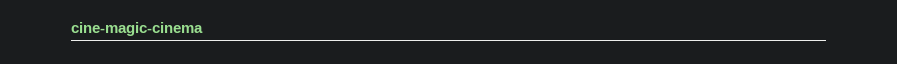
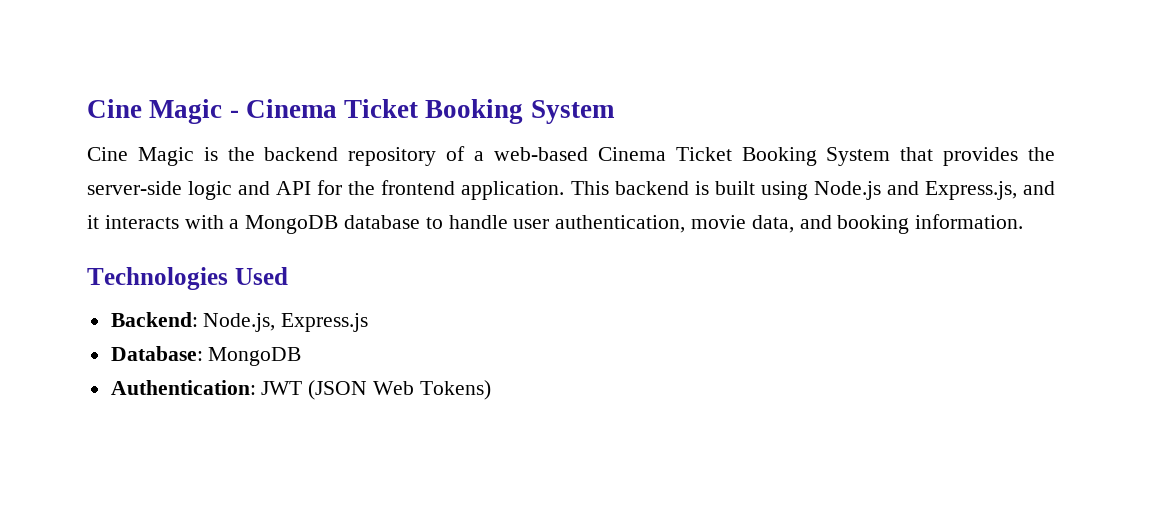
- cine-magic-cinema
+ Cine Magic - Cinema Ticket Booking System
+ Cine Magic is the backend repository of a web-based Cinema Ticket Booking System that provides the server-side logic and API for the frontend application. This backend is built using Node.js and Express.js, and it interacts with a MongoDB database to handle user authentication, movie data, and booking information.
+ Technologies Used
+ Backend: Node.js, Express.js
+ Database: MongoDB
+ Authentication: JWT (JSON Web Tokens)

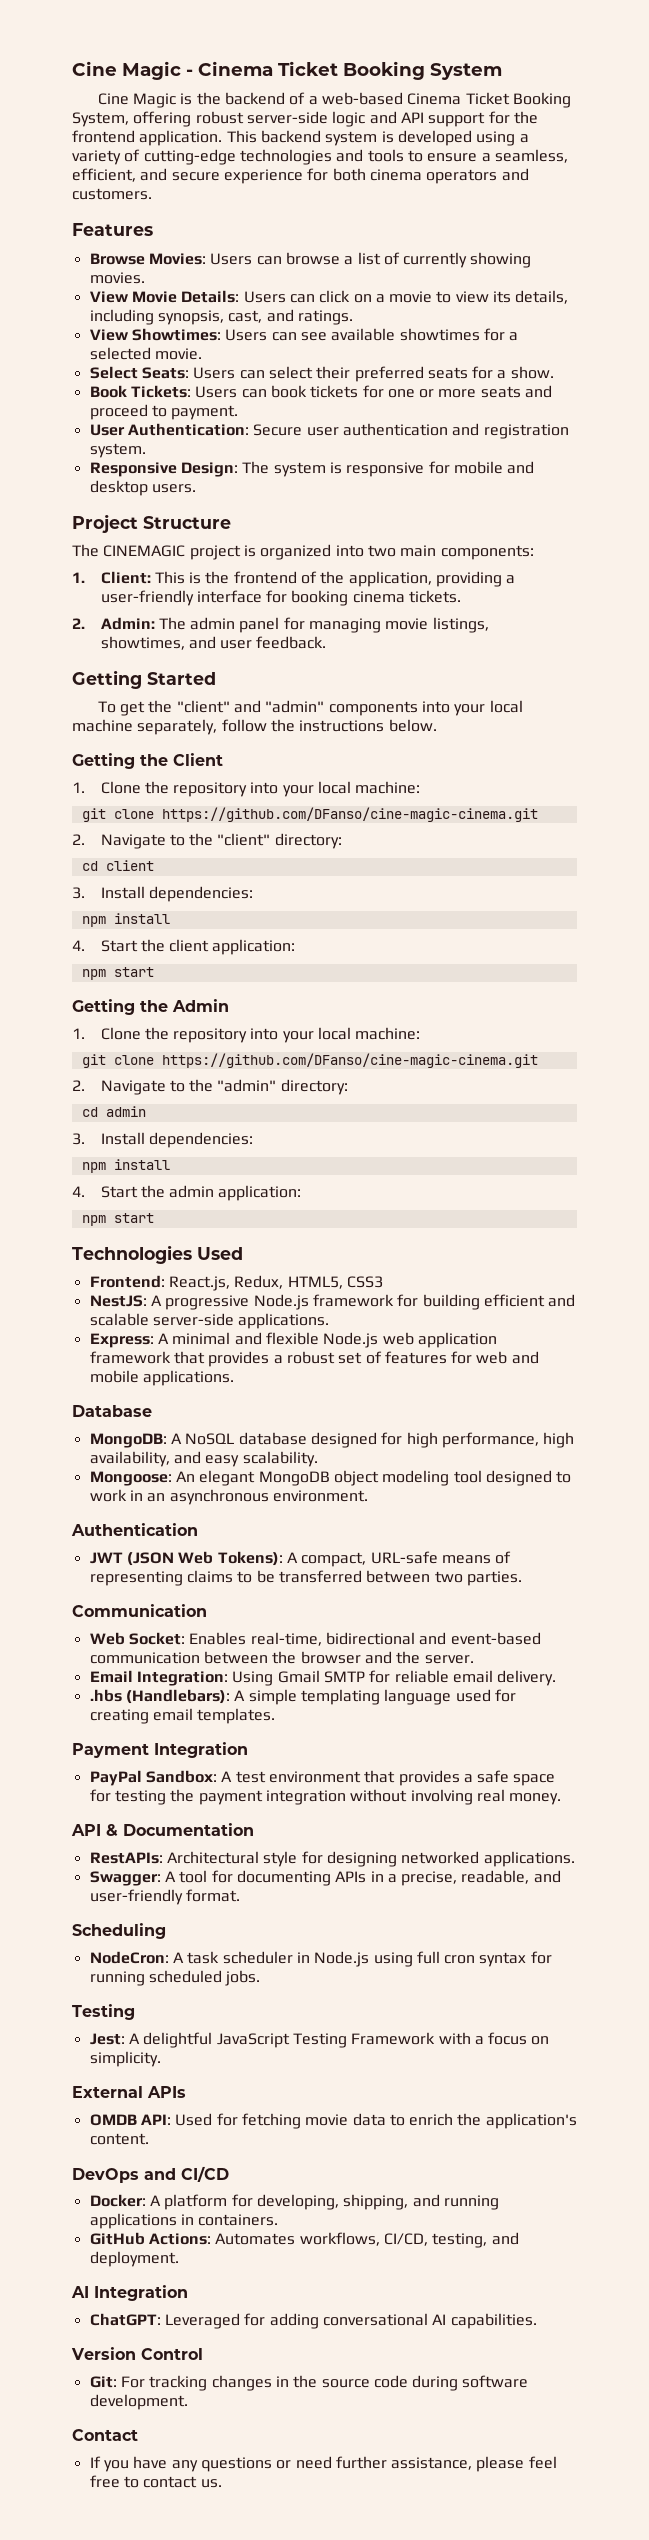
- Cine Magic is the backend repository of a web-based Cinema Ticket Booking System that provides the server-side logic and API for the frontend application.
+ Cine Magic is the backend of a web-based Cinema Ticket Booking System, offering robust server-side logic and API support for the frontend application.
- This backend is built using Node.js and Express.js, and it interacts with a MongoDB database to handle user authentication, movie data, and booking information.
+ This backend system is developed using a variety of cutting-edge technologies and tools to ensure a seamless, efficient, and secure experience for both cinema operators and customers.
+ Features
+ Browse Movies: Users can browse a list of currently showing movies.
+ View Movie Details: Users can click on a movie to view its details, including synopsis, cast, and ratings.
+ View Showtimes: Users can see available showtimes for a selected movie.
+ Select Seats: Users can select their preferred seats for a show.
+ Book Tickets: Users can book tickets for one or more seats and proceed to payment.
+ User Authentication: Secure user authentication and registration system.
+ Responsive Design: The system is responsive for mobile and desktop users.
+ Project Structure
+ The CINEMAGIC project is organized into two main components:
+ 1. Client: This is the frontend of the application, providing a user-friendly interface for booking cinema tickets.
+ 2. Admin: The admin panel for managing movie listings, showtimes, and user feedback.
+ Getting Started
+ To get the "client" and "admin" components into your local machine separately, follow the instructions below.
+ Getting the Client
+ 1. Clone the repository into your local machine:
+ git clone https://github.com/DFanso/cine-magic-cinema.git
+ 2. Navigate to the "client" directory:
+ cd client
+ 3. Install dependencies:
+ npm install
+ 4. Start the client application:
+ npm start
+ Getting the Admin
+ 1. Clone the repository into your local machine:
+ git clone https://github.com/DFanso/cine-magic-cinema.git
+ 2. Navigate to the "admin" directory:
+ cd admin
+ 3. Install dependencies:
+ npm install
+ 4. Start the admin application:
+ npm start
  Technologies Used
- Backend: Node.js, Express.js
- Database: MongoDB
- Authentication: JWT (JSON Web Tokens)
+ Frontend: React.js, Redux, HTML5, CSS3
+ NestJS: A progressive Node.js framework for building efficient and scalable server-side applications.
+ Express: A minimal and flexible Node.js web application framework that provides a robust set of features for web and mobile applications.
+ Database
+ MongoDB: A NoSQL database designed for high performance, high availability, and easy scalability.
+ Mongoose: An elegant MongoDB object modeling tool designed to work in an asynchronous environment.
+ Authentication
+ JWT (JSON Web Tokens): A compact, URL-safe means of representing claims to be transferred between two parties.
+ Communication
+ Web Socket: Enables real-time, bidirectional and event-based communication between the browser and the server.
+ Email Integration: Using Gmail SMTP for reliable email delivery.
+ .hbs (Handlebars): A simple templating language used for creating email templates.
+ Payment Integration
+ PayPal Sandbox: A test environment that provides a safe space for testing the payment integration without involving real money.
+ API & Documentation
+ RestAPIs: Architectural style for designing networked applications.
+ Swagger: A tool for documenting APIs in a precise, readable, and user-friendly format.
+ Scheduling
+ NodeCron: A task scheduler in Node.js using full cron syntax for running scheduled jobs.
+ Testing
+ Jest: A delightful JavaScript Testing Framework with a focus on simplicity.
+ External APIs
+ OMDB API: Used for fetching movie data to enrich the application's content.
+ DevOps and CI/CD
+ Docker: A platform for developing, shipping, and running applications in containers.
+ GitHub Actions: Automates workflows, CI/CD, testing, and deployment.
+ AI Integration
+ ChatGPT: Leveraged for adding conversational AI capabilities.
+ Version Control
+ Git: For tracking changes in the source code during software development.
+ Contact
+ If you have any questions or need further assistance, please feel free to contact us.

